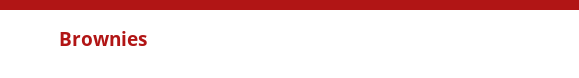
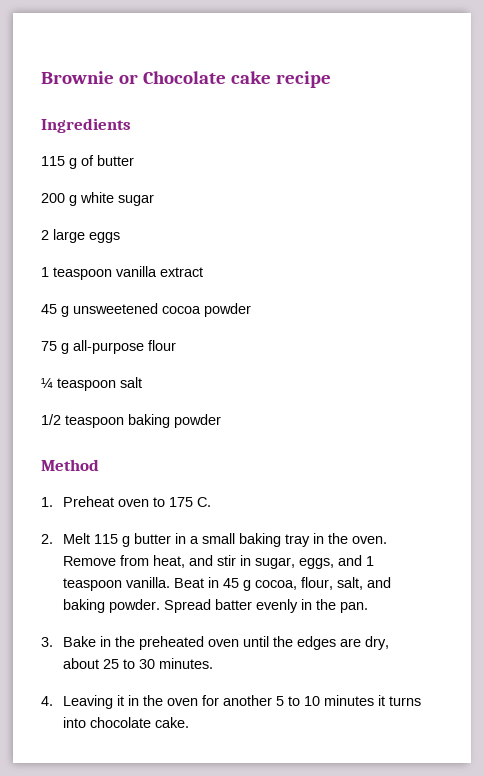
- Brownies
+ Brownie or Chocolate cake recipe
+ Ingredients
+ 115 g of butter
+ 200 g white sugar
+ 2 large eggs
+ 1 teaspoon vanilla extract
+ 45 g unsweetened cocoa powder
+ 75 g all-purpose flour
+ ¼ teaspoon salt
+ 1/2 teaspoon baking powder
+ Method
+ 1. Preheat oven to 175 C.
+ 2. Melt 115 g butter in a small baking tray in the oven. Remove from heat, and stir in sugar, eggs, and 1 teaspoon vanilla. Beat in 45 g cocoa, flour, salt, and baking powder. Spread batter evenly in the pan.
+ 3. Bake in the preheated oven until the edges are dry, about 25 to 30 minutes.
+ 4. Leaving it in the oven for another 5 to 10 minutes it turns into chocolate cake.

